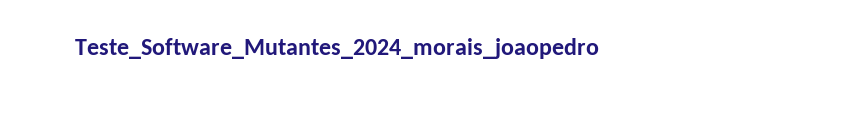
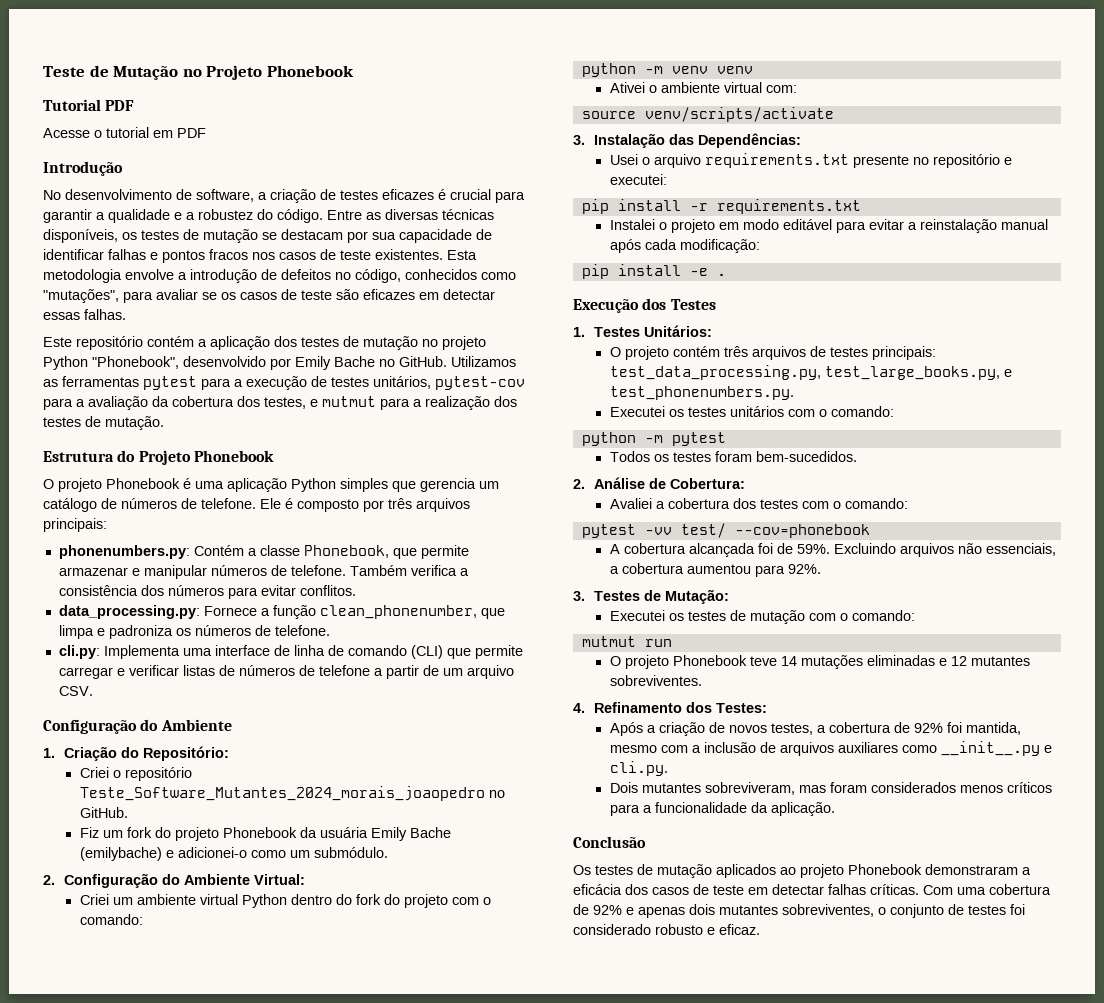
- Teste_Software_Mutantes_2024_morais_joaopedro
+ Teste de Mutação no Projeto Phonebook
+ Tutorial PDF
+ Acesse o tutorial em PDF
+ Introdução
+ No desenvolvimento de software, a criação de testes eficazes é crucial para garantir a qualidade e a robustez do código. Entre as diversas técnicas disponíveis, os testes de mutação se destacam por sua capacidade de identificar falhas e pontos fracos nos casos de teste existentes. Esta metodologia envolve a introdução de defeitos no código, conhecidos como "mutações", para avaliar se os casos de teste são eficazes em detectar essas falhas.
+ Este repositório contém a aplicação dos testes de mutação no projeto Python "Phonebook", desenvolvido por Emily Bache no GitHub. Utilizamos as ferramentas pytest para a execução de testes unitários, pytest-cov para a avaliação da cobertura dos testes, e mutmut para a realização dos testes de mutação.
+ Estrutura do Projeto Phonebook
+ O projeto Phonebook é uma aplicação Python simples que gerencia um catálogo de números de telefone. Ele é composto por três arquivos principais:
+ phonenumbers.py: Contém a classe Phonebook, que permite armazenar e manipular números de telefone. Também verifica a consistência dos números para evitar conflitos.
+ data_processing.py: Fornece a função clean_phonenumber, que limpa e padroniza os números de telefone.
+ cli.py: Implementa uma interface de linha de comando (CLI) que permite carregar e verificar listas de números de telefone a partir de um arquivo CSV.
+ Configuração do Ambiente
+ 1. Criação do Repositório:
+ Criei o repositório Teste_Software_Mutantes_2024_morais_joaopedro no GitHub.
+ Fiz um fork do projeto Phonebook da usuária Emily Bache (emilybache) e adicionei-o como um submódulo.
+ 2. Configuração do Ambiente Virtual:
+ Criei um ambiente virtual Python dentro do fork do projeto com o comando:
+ python -m venv venv
+ Ativei o ambiente virtual com:
+ source venv/scripts/activate
+ 3. Instalação das Dependências:
+ Usei o arquivo requirements.txt presente no repositório e executei:
+ pip install -r requirements.txt
+ Instalei o projeto em modo editável para evitar a reinstalação manual após cada modificação:
+ pip install -e .
+ Execução dos Testes
+ 1. Testes Unitários:
+ O projeto contém três arquivos de testes principais: test_data_processing.py, test_large_books.py, e test_phonenumbers.py.
+ Executei os testes unitários com o comando:
+ python -m pytest
+ Todos os testes foram bem-sucedidos.
+ 2. Análise de Cobertura:
+ Avaliei a cobertura dos testes com o comando:
+ pytest -vv test/ --cov=phonebook
+ A cobertura alcançada foi de 59%. Excluindo arquivos não essenciais, a cobertura aumentou para 92%.
+ 3. Testes de Mutação:
+ Executei os testes de mutação com o comando:
+ mutmut run
+ O projeto Phonebook teve 14 mutações eliminadas e 12 mutantes sobreviventes.
+ 4. Refinamento dos Testes:
+ Após a criação de novos testes, a cobertura de 92% foi mantida, mesmo com a inclusão de arquivos auxiliares como __init__.py e cli.py.
+ Dois mutantes sobreviveram, mas foram considerados menos críticos para a funcionalidade da aplicação.
+ Conclusão
+ Os testes de mutação aplicados ao projeto Phonebook demonstraram a eficácia dos casos de teste em detectar falhas críticas. Com uma cobertura de 92% e apenas dois mutantes sobreviventes, o conjunto de testes foi considerado robusto e eficaz.

